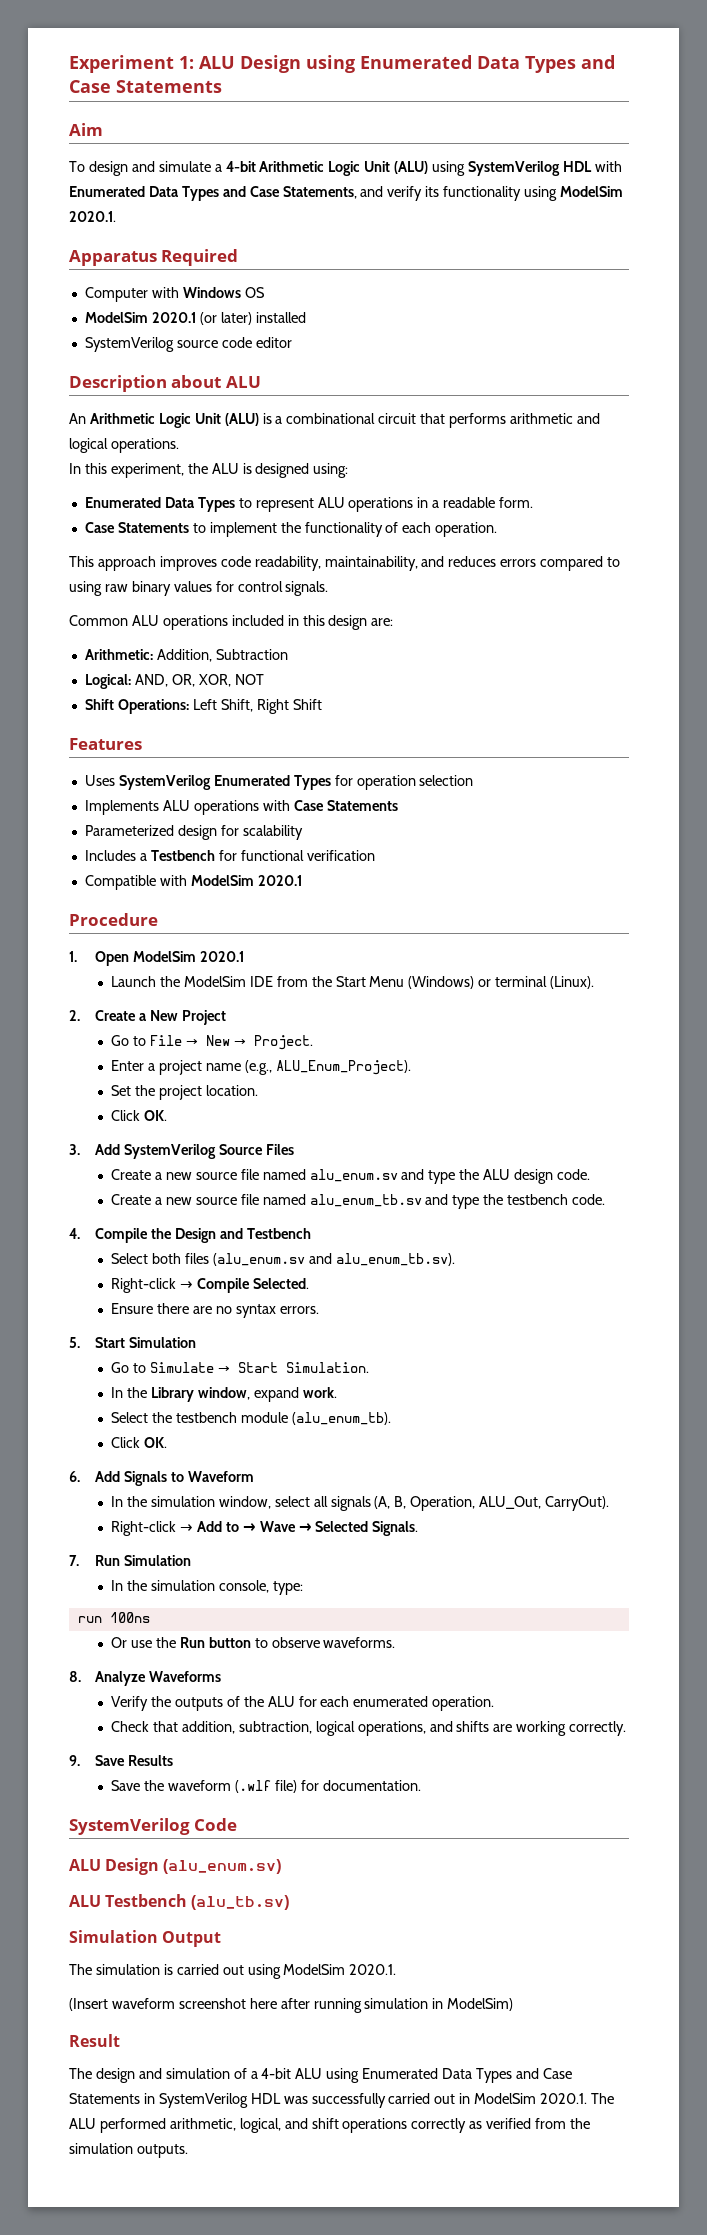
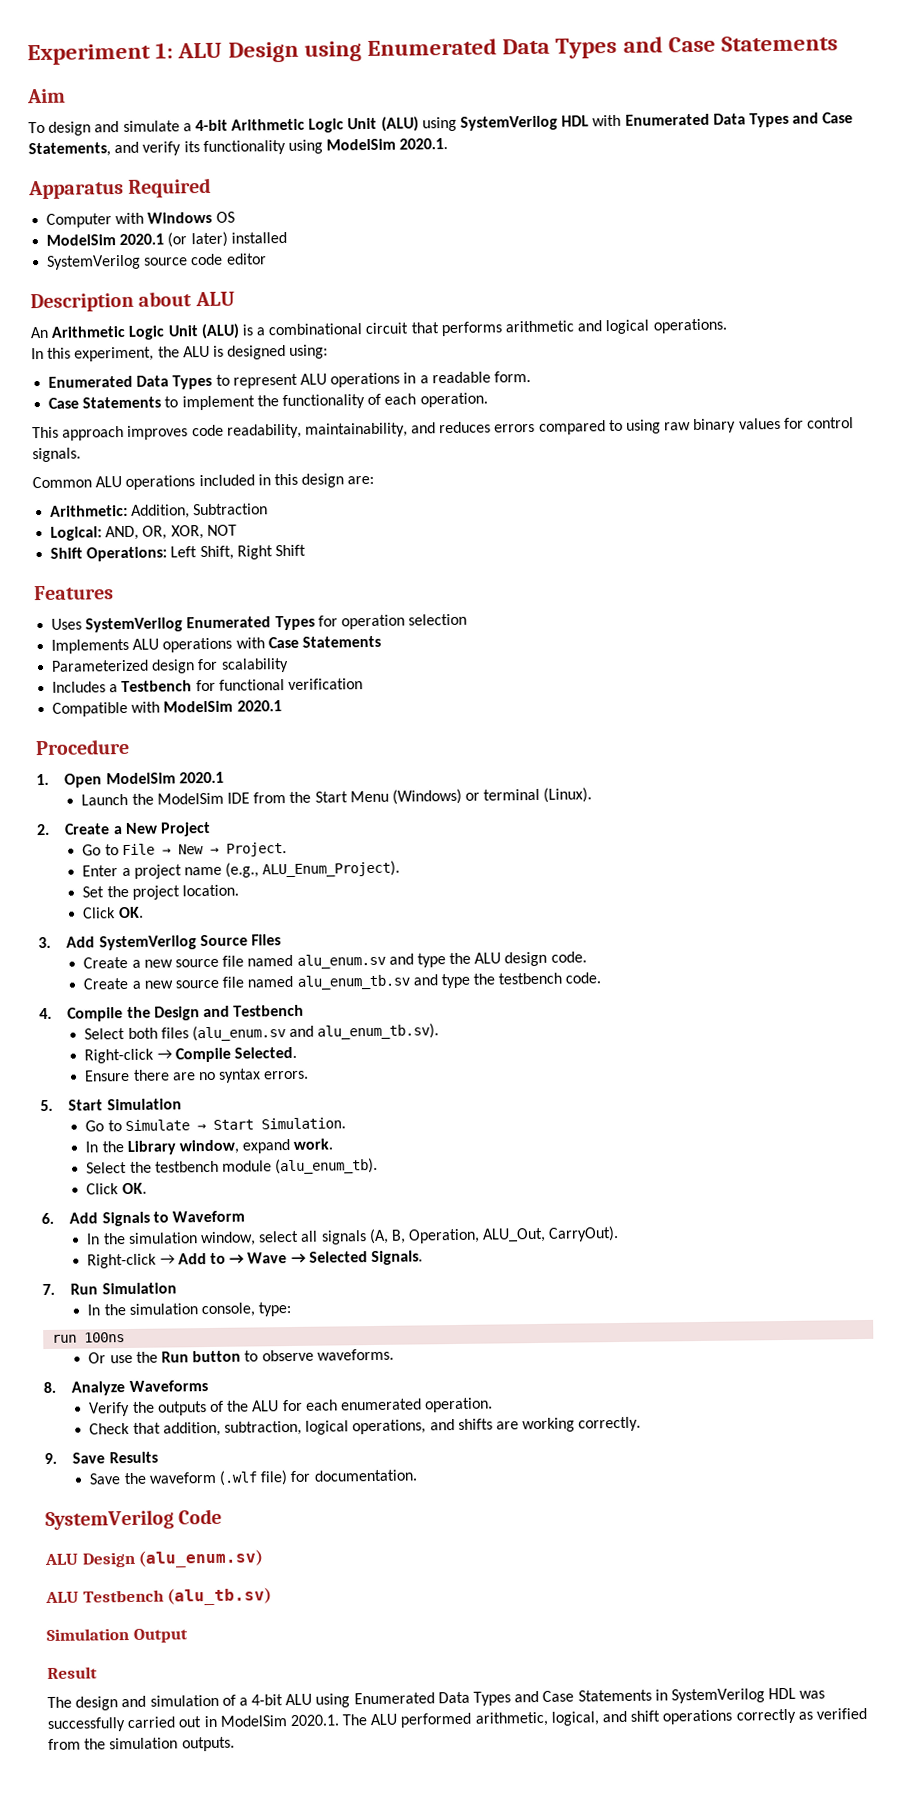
- The simulation is carried out using ModelSim 2020.1.
- (Insert waveform screenshot here after running simulation in ModelSim)

